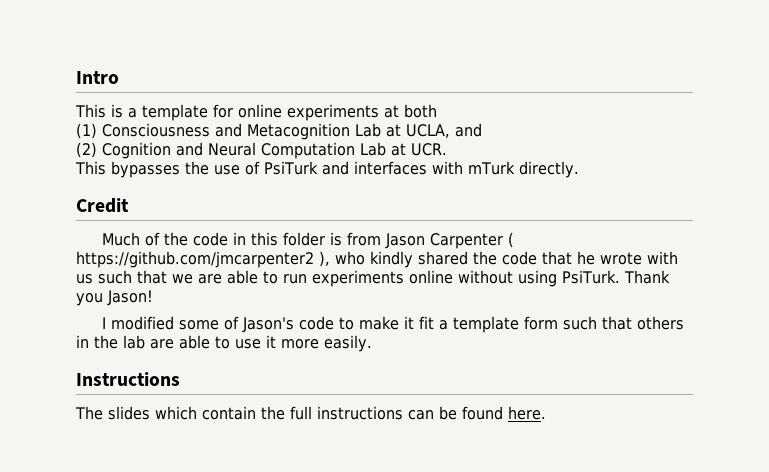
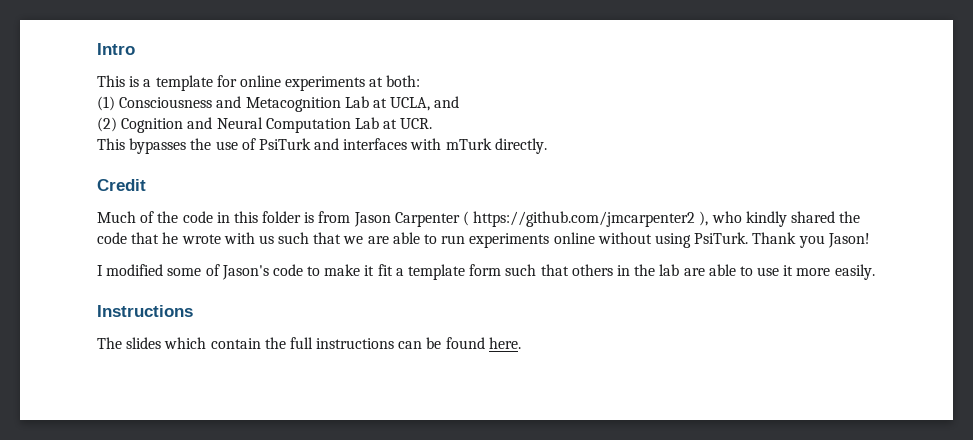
- This is a template for online experiments at both
+ This is a template for online experiments at both:

